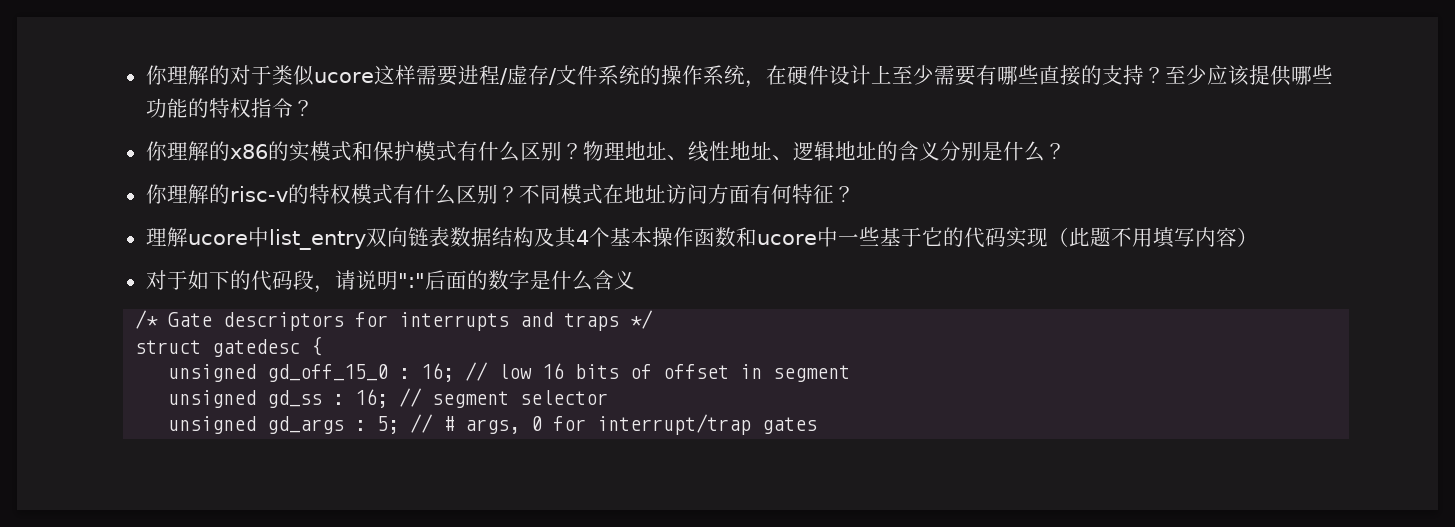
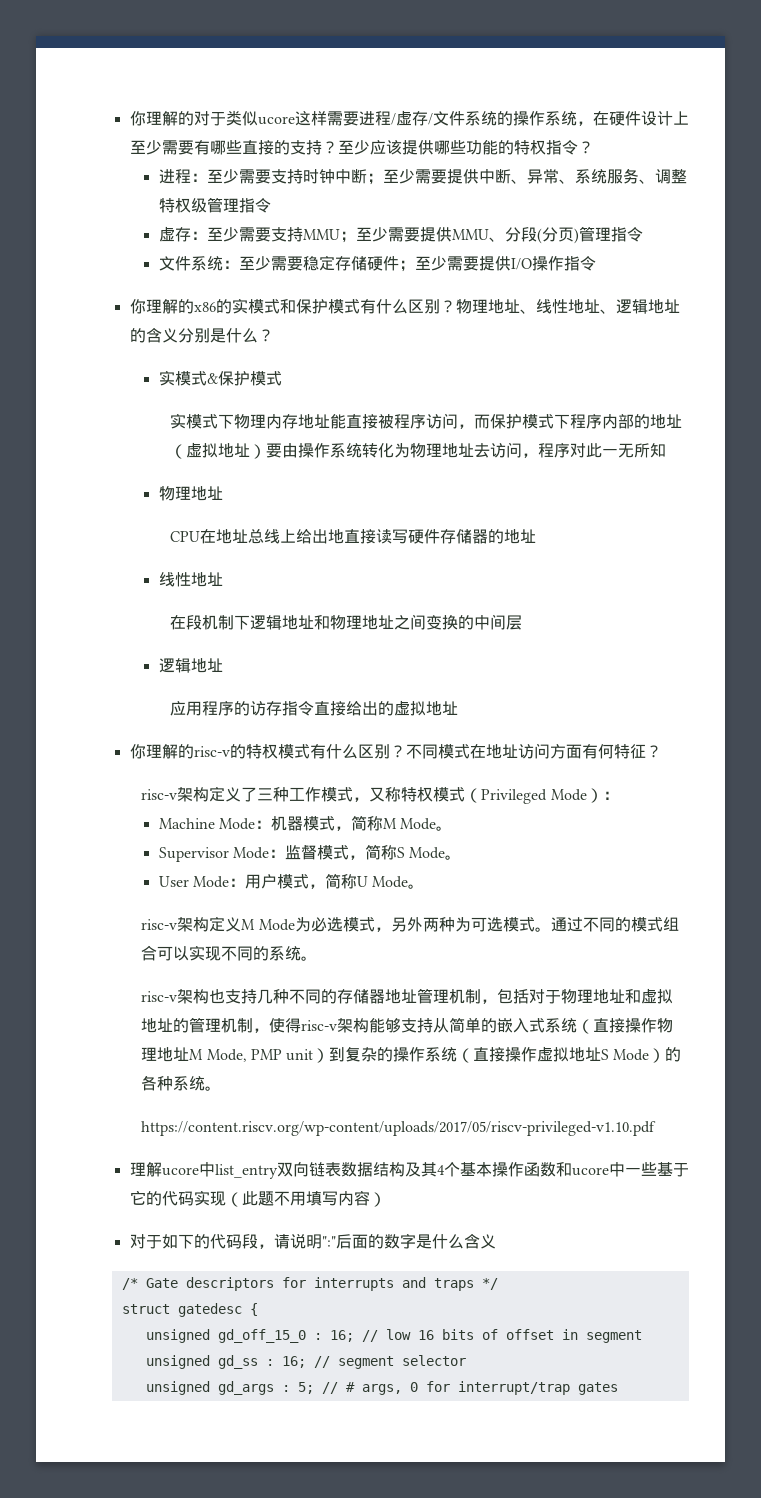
+ 进程：至少需要支持时钟中断；至少需要提供中断、异常、系统服务、调整特权级管理指令
+ 虚存：至少需要支持MMU；至少需要提供MMU、分段(分页)管理指令
+ 文件系统：至少需要稳定存储硬件；至少需要提供I/O操作指令
+ 实模式&保护模式
+ 实模式下物理内存地址能直接被程序访问，而保护模式下程序内部的地址（虚拟地址）要由操作系统转化为物理地址去访问，程序对此一无所知
+ 物理地址
+ CPU在地址总线上给出地直接读写硬件存储器的地址
+ 线性地址
+ 在段机制下逻辑地址和物理地址之间变换的中间层
+ 逻辑地址
+ 应用程序的访存指令直接给出的虚拟地址
+ risc-v架构定义了三种工作模式，又称特权模式（Privileged Mode）：
+ Machine Mode：机器模式，简称M Mode。
+ Supervisor Mode：监督模式，简称S Mode。
+ User Mode：用户模式，简称U Mode。
+ risc-v架构定义M Mode为必选模式，另外两种为可选模式。通过不同的模式组合可以实现不同的系统。
+ risc-v架构也支持几种不同的存储器地址管理机制，包括对于物理地址和虚拟地址的管理机制，使得risc-v架构能够支持从简单的嵌入式系统（直接操作物理地址M Mode, PMP unit）到复杂的操作系统（直接操作虚拟地址S Mode）的各种系统。
+ https://content.riscv.org/wp-content/uploads/2017/05/riscv-privileged-v1.10.pdf

